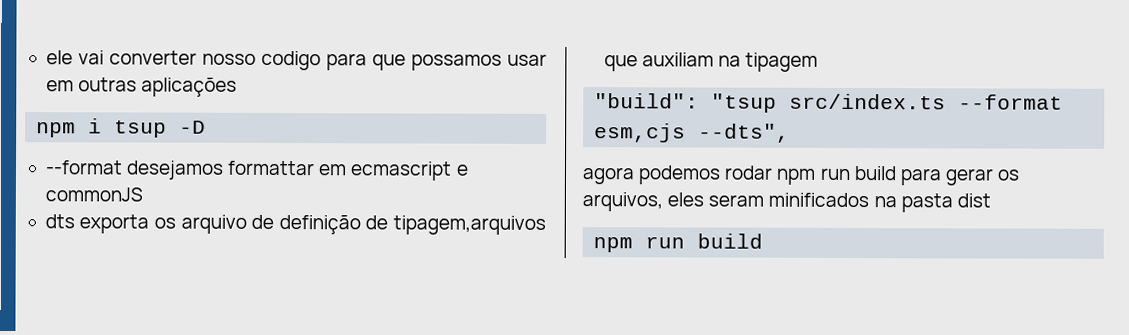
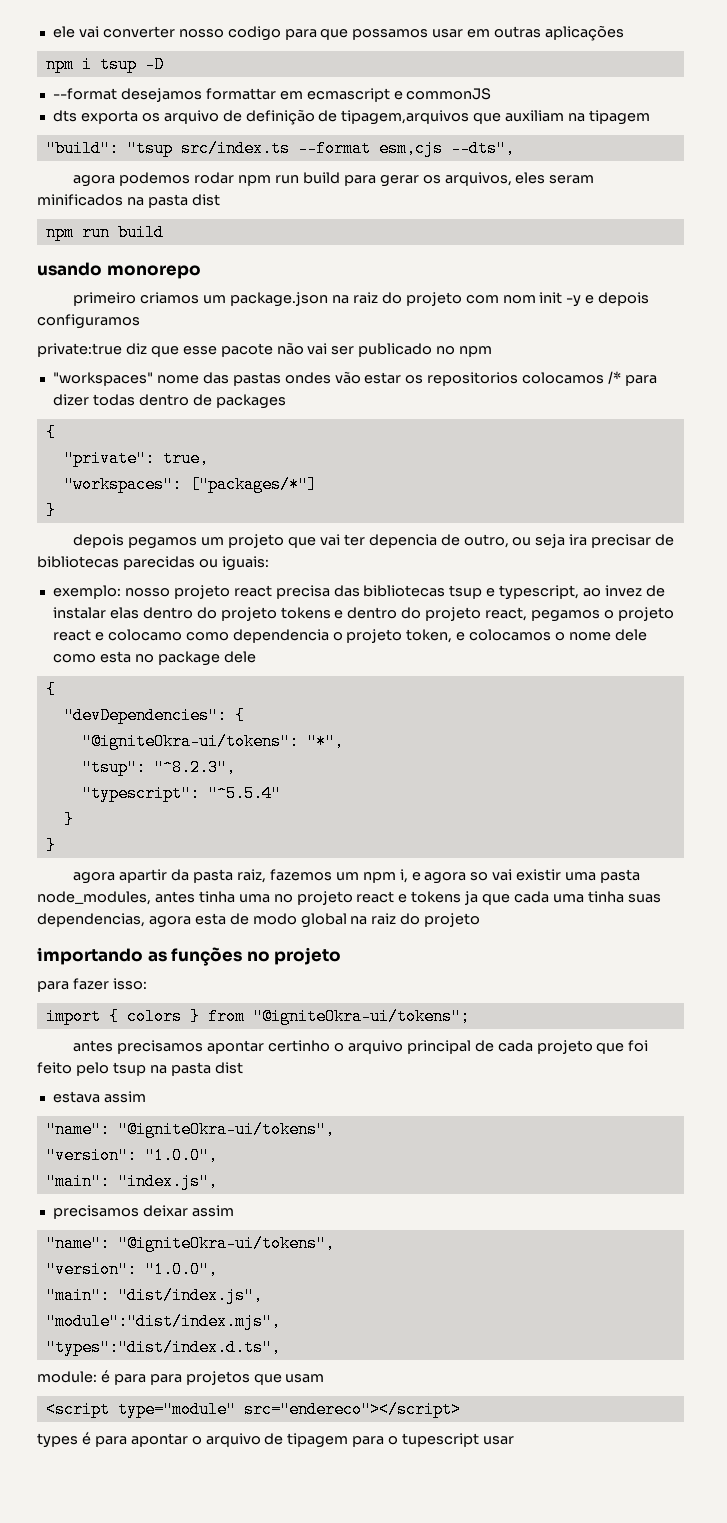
+ usando monorepo
+ primeiro criamos um package.json na raiz do projeto com nom init -y e depois configuramos
+ private:true diz que esse pacote não vai ser publicado no npm
+ "workspaces" nome das pastas ondes vão estar os repositorios colocamos /* para dizer todas dentro de packages
+ {
+ "private": true,
+ "workspaces": ["packages/*"]
+ }
+ depois pegamos um projeto que vai ter depencia de outro, ou seja ira precisar de bibliotecas parecidas ou iguais:
+ exemplo: nosso projeto react precisa das bibliotecas tsup e typescript, ao invez de instalar elas dentro do projeto tokens e dentro do projeto react, pegamos o projeto react e colocamo como dependencia o projeto token, e colocamos o nome dele como esta no package dele
+ {
+ "devDependencies": {
+ "@igniteOkra-ui/tokens": "*",
+ "tsup": "^8.2.3",
+ "typescript": "^5.5.4"
+ }
+ }
+ agora apartir da pasta raiz, fazemos um npm i, e agora so vai existir uma pasta node_modules, antes tinha uma no projeto react e tokens ja que cada uma tinha suas dependencias, agora esta de modo global na raiz do projeto
+ importando as funções no projeto
+ para fazer isso:
+ import { colors } from "@igniteOkra-ui/tokens";
+ antes precisamos apontar certinho o arquivo principal de cada projeto que foi feito pelo tsup na pasta dist
+ estava assim
+ "name": "@igniteOkra-ui/tokens",
+ "version": "1.0.0",
+ "main": "index.js",
+ precisamos deixar assim
+ "name": "@igniteOkra-ui/tokens",
+ "version": "1.0.0",
+ "main": "dist/index.js",
+ "module":"dist/index.mjs",
+ "types":"dist/index.d.ts",
+ module: é para para projetos que usam
+ <script type="module" src="endereco"></script>
+ types é para apontar o arquivo de tipagem para o tupescript usar

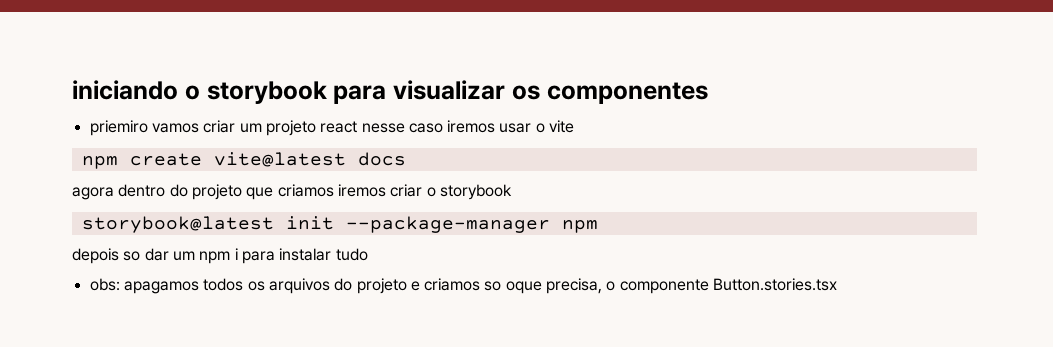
- ele vai converter nosso codigo para que possamos usar em outras aplicações
- npm i tsup -D
- --format desejamos formattar em ecmascript e commonJS
- dts exporta os arquivo de definição de tipagem,arquivos que auxiliam na tipagem
- "build": "tsup src/index.ts --format esm,cjs --dts",
- agora podemos rodar npm run build para gerar os arquivos, eles seram minificados na pasta dist
- npm run build
- usando monorepo
- primeiro criamos um package.json na raiz do projeto com nom init -y e depois configuramos
- private:true diz que esse pacote não vai ser publicado no npm
- "workspaces" nome das pastas ondes vão estar os repositorios colocamos /* para dizer todas dentro de packages
- {
- "private": true,
- "workspaces": ["packages/*"]
- }
- depois pegamos um projeto que vai ter depencia de outro, ou seja ira precisar de bibliotecas parecidas ou iguais:
- exemplo: nosso projeto react precisa das bibliotecas tsup e typescript, ao invez de instalar elas dentro do projeto tokens e dentro do projeto react, pegamos o projeto react e colocamo como dependencia o projeto token, e colocamos o nome dele como esta no package dele
- {
- "devDependencies": {
- "@igniteOkra-ui/tokens": "*",
- "tsup": "^8.2.3",
- "typescript": "^5.5.4"
- }
- }
- agora apartir da pasta raiz, fazemos um npm i, e agora so vai existir uma pasta node_modules, antes tinha uma no projeto react e tokens ja que cada uma tinha suas dependencias, agora esta de modo global na raiz do projeto
- importando as funções no projeto
- para fazer isso:
- import { colors } from "@igniteOkra-ui/tokens";
- antes precisamos apontar certinho o arquivo principal de cada projeto que foi feito pelo tsup na pasta dist
- estava assim
- "name": "@igniteOkra-ui/tokens",
- "version": "1.0.0",
- "main": "index.js",
- precisamos deixar assim
- "name": "@igniteOkra-ui/tokens",
- "version": "1.0.0",
- "main": "dist/index.js",
- "module":"dist/index.mjs",
- "types":"dist/index.d.ts",
- module: é para para projetos que usam
- <script type="module" src="endereco"></script>
- types é para apontar o arquivo de tipagem para o tupescript usar
+ iniciando o storybook para visualizar os componentes
+ priemiro vamos criar um projeto react nesse caso iremos usar o vite
+ npm create vite@latest docs
+ agora dentro do projeto que criamos iremos criar o storybook
+ storybook@latest init --package-manager npm
+ depois so dar um npm i para instalar tudo
+ obs: apagamos todos os arquivos do projeto e criamos so oque precisa, o componente Button.stories.tsx

